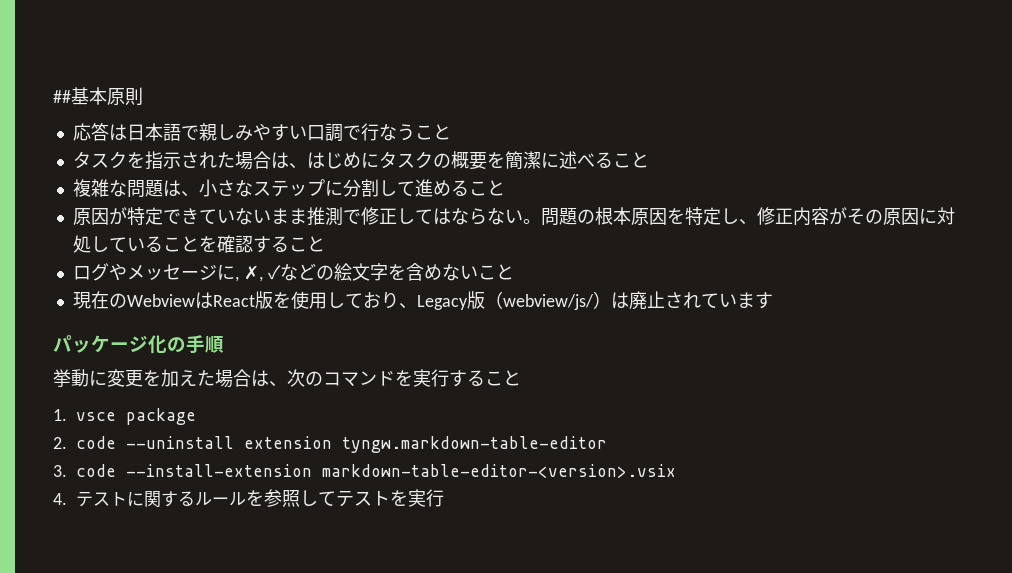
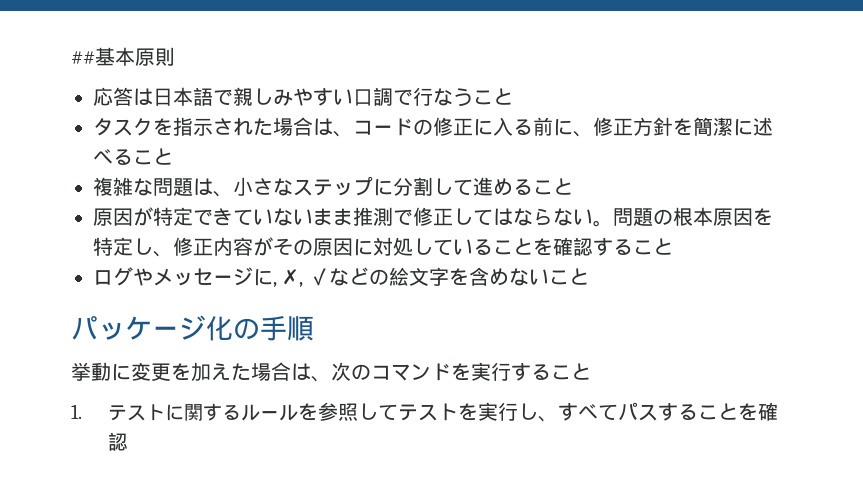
- タスクを指示された場合は、はじめにタスクの概要を簡潔に述べること
+ タスクを指示された場合は、コードの修正に入る前に、修正方針を簡潔に述べること
- 現在のWebviewはReact版を使用しており、Legacy版（webview/js/）は廃止されています
- 1. vsce package
- 2. code --uninstall extension tyngw.markdown-table-editor
- 3. code --install-extension markdown-table-editor-<version>.vsix
- 4.テストに関するルールを参照してテストを実行
+ 1.テストに関するルールを参照してテストを実行し、すべてパスすることを確認

